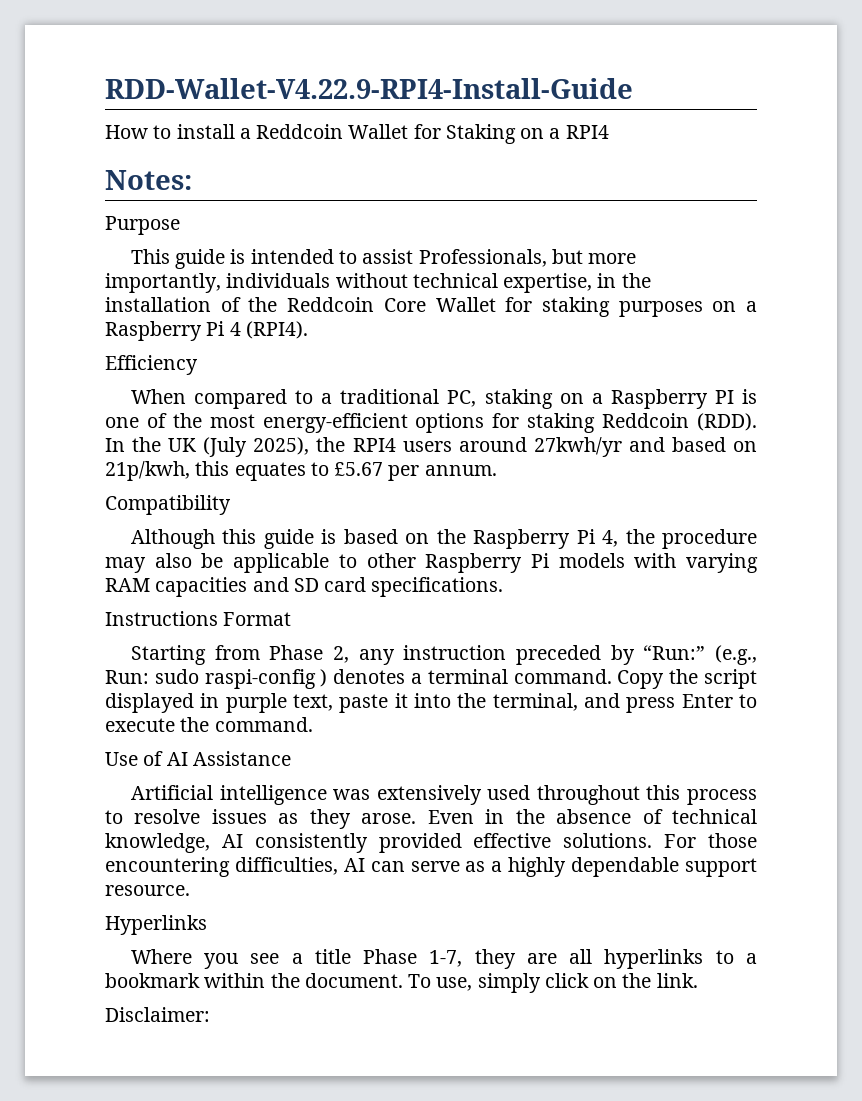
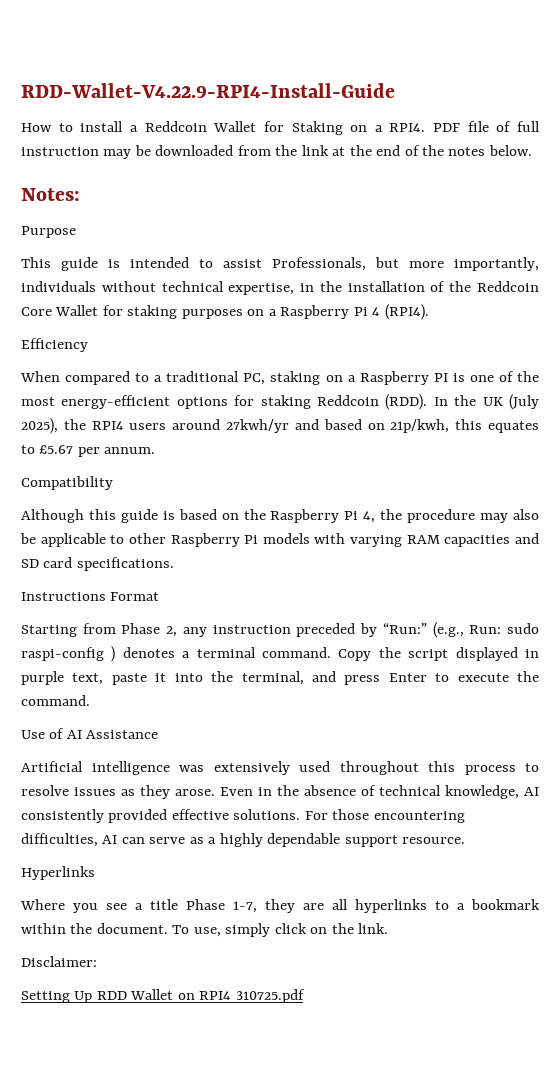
- How to install a Reddcoin Wallet for Staking on a RPI4
+ How to install a Reddcoin Wallet for Staking on a RPI4. PDF file of full instruction may be downloaded from the link at the end of the notes below.
+ Setting Up RDD Wallet on RPI4 310725.pdf

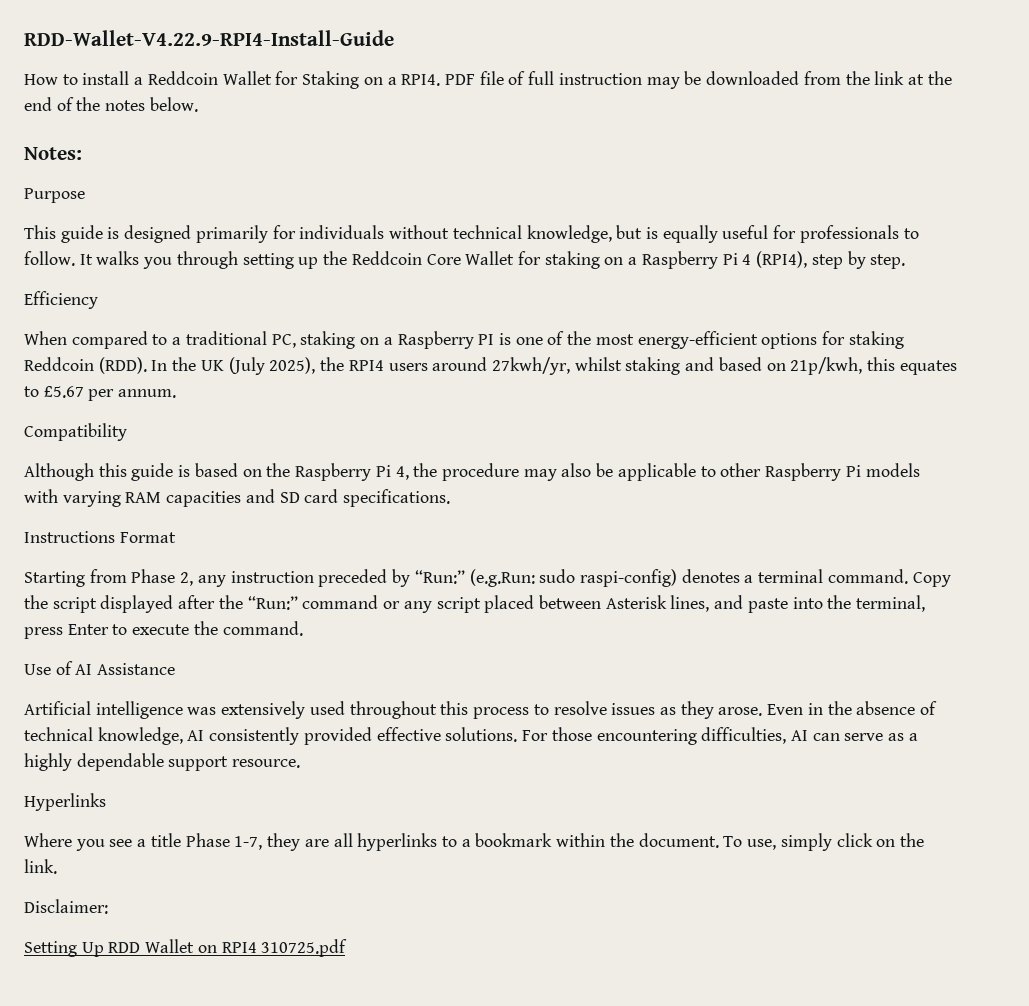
- This guide is intended to assist Professionals, but more importantly, individuals without technical expertise, in the installation of the Reddcoin Core Wallet for staking purposes on a Raspberry Pi 4 (RPI4).
+ This guide is designed primarily for individuals without technical knowledge, but is equally useful for professionals to follow. It walks you through setting up the Reddcoin Core Wallet for staking on a Raspberry Pi 4 (RPI4), step by step.
- In the UK (July 2025), the RPI4 users around 27kwh/yr and based on 21p/kwh, this equates to £5.67 per annum.
+ In the UK (July 2025), the RPI4 users around 27kwh/yr, whilst staking and based on 21p/kwh, this equates to £5.67 per annum.
- Starting from Phase 2, any instruction preceded by “Run:” (e.g., Run: sudo raspi-config ) denotes a terminal command.
+ Starting from Phase 2, any instruction preceded by “Run:” (e.g.Run: sudo raspi-config) denotes a terminal command.
- Copy the script displayed in purple text, paste it into the terminal, and press Enter to execute the command.
+ Copy the script displayed after the “Run:” command or any script placed between Asterisk lines, and paste into the terminal, press Enter to execute the command.

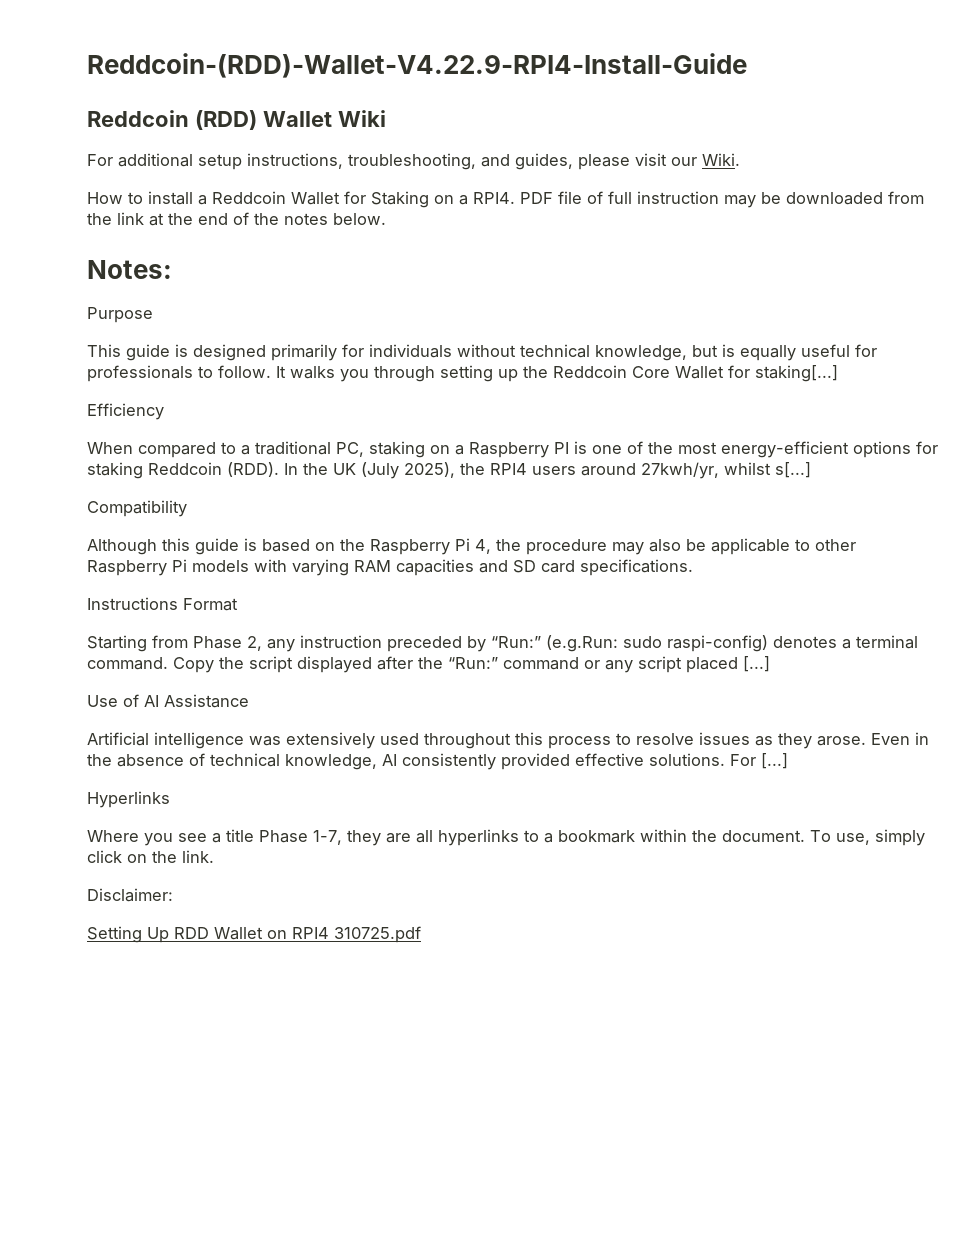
- RDD-Wallet-V4.22.9-RPI4-Install-Guide
+ Reddcoin-(RDD)-Wallet-V4.22.9-RPI4-Install-Guide
+ Reddcoin (RDD) Wallet Wiki
+ For additional setup instructions, troubleshooting, and guides, please visit our Wiki.
- It walks you through setting up the Reddcoin Core Wallet for staking on a Raspberry Pi 4 (RPI4), step by step.
+ It walks you through setting up the Reddcoin Core Wallet for staking[...]
- In the UK (July 2025), the RPI4 users around 27kwh/yr, whilst staking and based on 21p/kwh, this equates to £5.67 per annum.
+ In the UK (July 2025), the RPI4 users around 27kwh/yr, whilst s[...]
- Copy the script displayed after the “Run:” command or any script placed between Asterisk lines, and paste into the terminal, press Enter to execute the command.
+ Copy the script displayed after the “Run:” command or any script placed [...]
- For those encountering difficulties, AI can serve as a highly dependable support resource.
+ For [...]

